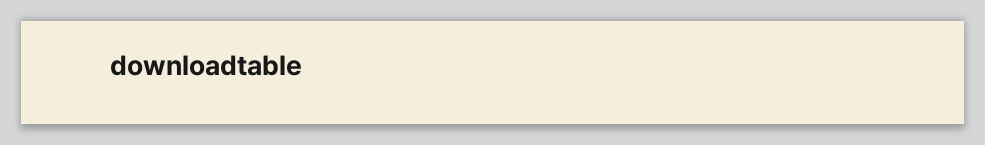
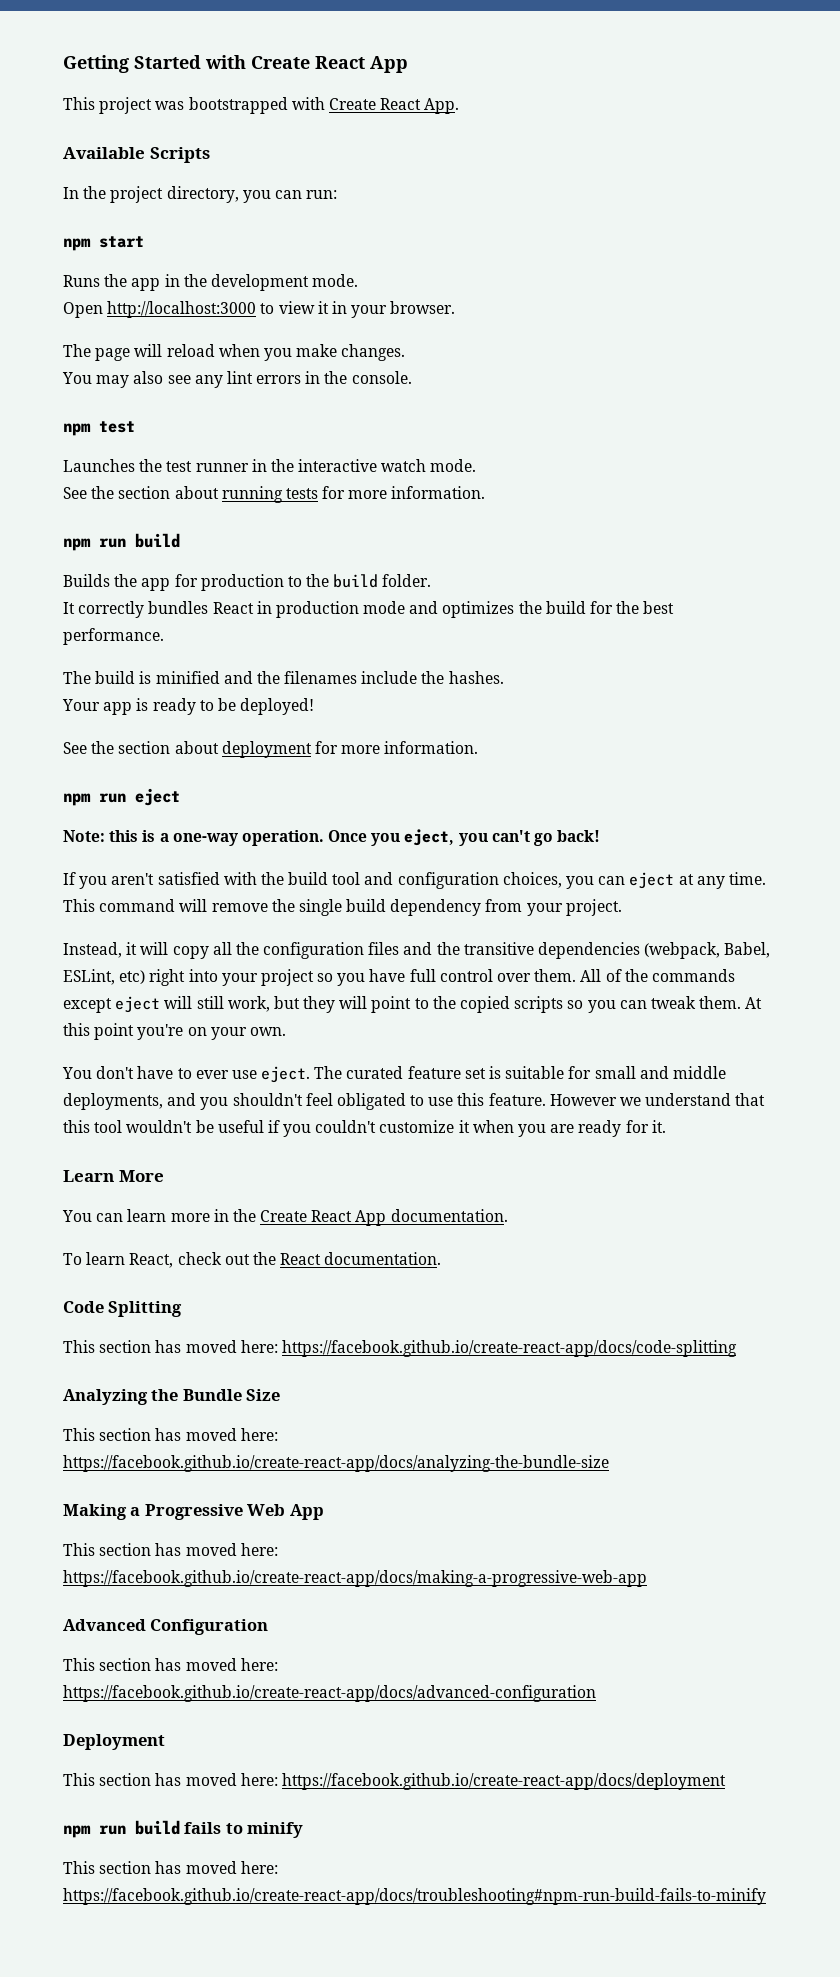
- downloadtable
+ Getting Started with Create React App
+ This project was bootstrapped with Create React App.
+ Available Scripts
+ In the project directory, you can run:
+ npm start
+ Runs the app in the development mode.
+ Open http://localhost:3000 to view it in your browser.
+ The page will reload when you make changes.
+ You may also see any lint errors in the console.
+ npm test
+ Launches the test runner in the interactive watch mode.
+ See the section about running tests for more information.
+ npm run build
+ Builds the app for production to the build folder.
+ It correctly bundles React in production mode and optimizes the build for the best performance.
+ The build is minified and the filenames include the hashes.
+ Your app is ready to be deployed!
+ See the section about deployment for more information.
+ npm run eject
+ Note: this is a one-way operation. Once you eject, you can't go back!
+ If you aren't satisfied with the build tool and configuration choices, you can eject at any time. This command will remove the single build dependency from your project.
+ Instead, it will copy all the configuration files and the transitive dependencies (webpack, Babel, ESLint, etc) right into your project so you have full control over them. All of the commands except eject will still work, but they will point to the copied scripts so you can tweak them. At this point you're on your own.
+ You don't have to ever use eject. The curated feature set is suitable for small and middle deployments, and you shouldn't feel obligated to use this feature. However we understand that this tool wouldn't be useful if you couldn't customize it when you are ready for it.
+ Learn More
+ You can learn more in the Create React App documentation.
+ To learn React, check out the React documentation.
+ Code Splitting
+ This section has moved here: https://facebook.github.io/create-react-app/docs/code-splitting
+ Analyzing the Bundle Size
+ This section has moved here: https://facebook.github.io/create-react-app/docs/analyzing-the-bundle-size
+ Making a Progressive Web App
+ This section has moved here: https://facebook.github.io/create-react-app/docs/making-a-progressive-web-app
+ Advanced Configuration
+ This section has moved here: https://facebook.github.io/create-react-app/docs/advanced-configuration
+ Deployment
+ This section has moved here: https://facebook.github.io/create-react-app/docs/deployment
+ npm run build fails to minify
+ This section has moved here: https://facebook.github.io/create-react-app/docs/troubleshooting#npm-run-build-fails-to-minify

